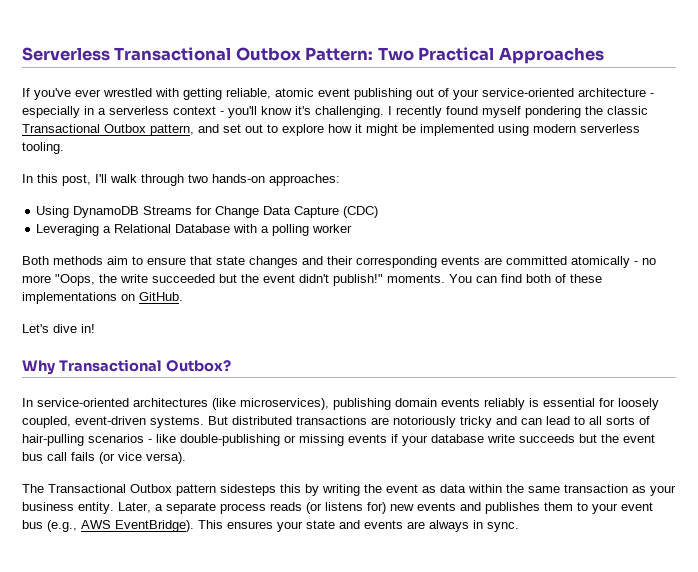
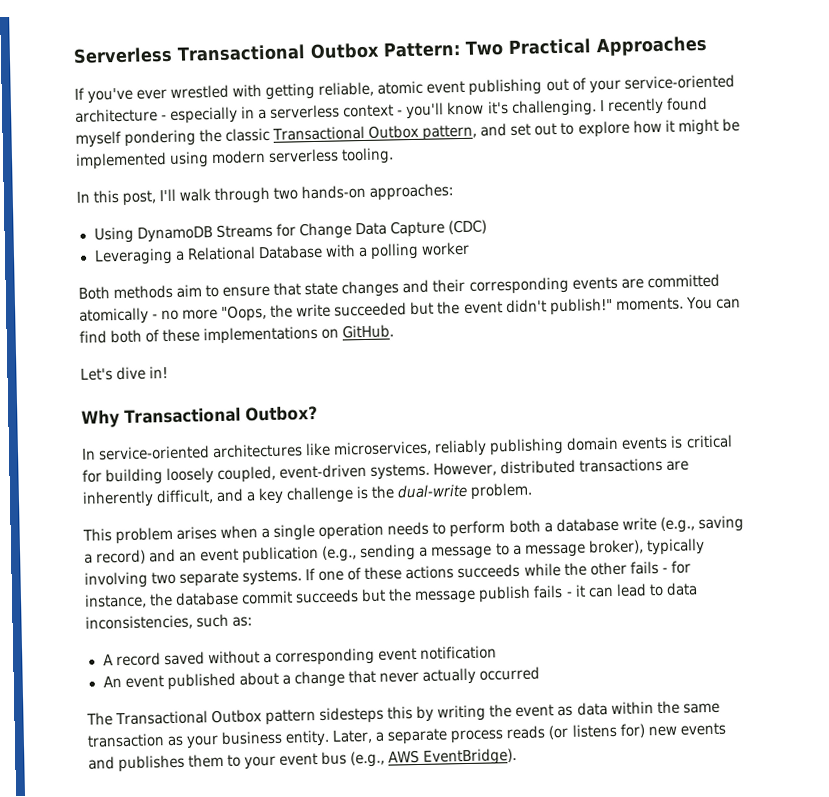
- In service-oriented architectures (like microservices), publishing domain events reliably is essential for loosely coupled, event-driven systems.
+ In service-oriented architectures like microservices, reliably publishing domain events is critical for building loosely coupled, event-driven systems.
- But distributed transactions are notoriously tricky and can lead to all sorts of hair-pulling scenarios - like double-publishing or missing events if your database write succeeds but the event bus call fails (or vice versa).
+ However, distributed transactions are inherently difficult, and a key challenge is the dual-write problem.
+ This problem arises when a single operation needs to perform both a database write (e.g., saving a record) and an event publication (e.g., sending a message to a message broker), typically involving two separate systems. If one of these actions succeeds while the other fails - for instance, the database commit succeeds but the message publish fails - it can lead to data inconsistencies, such as:
+ A record saved without a corresponding event notification
+ An event published about a change that never actually occurred
- This ensures your state and events are always in sync.

